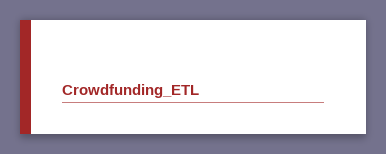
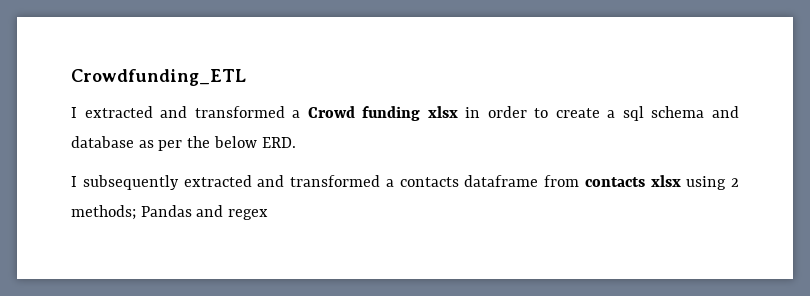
+ I extracted and transformed a Crowd funding xlsx in order to create a sql schema and database as per the below ERD.
+ I subsequently extracted and transformed a contacts dataframe from contacts xlsx using 2 methods; Pandas and regex

